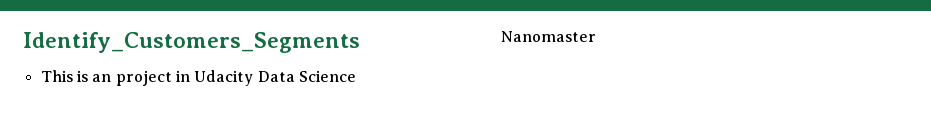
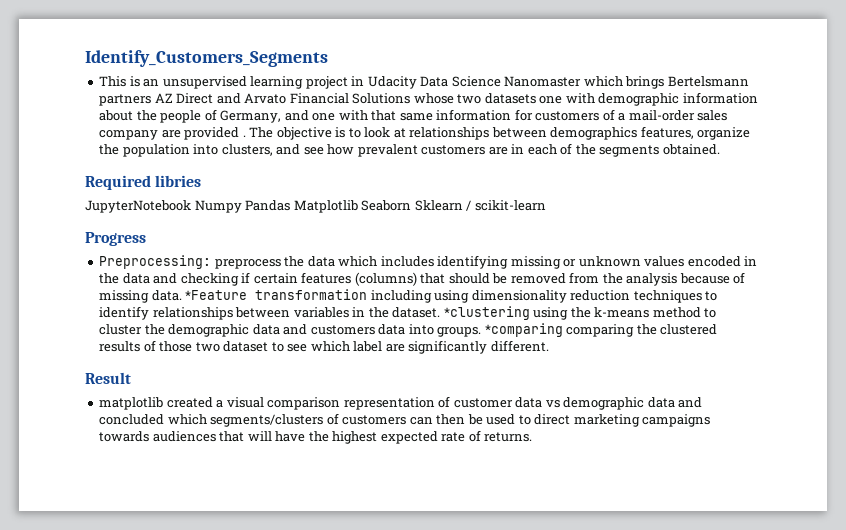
- This is an project in Udacity Data Science Nanomaster
+ This is an unsupervised learning project in Udacity Data Science Nanomaster which brings Bertelsmann partners AZ Direct and Arvato Financial Solutions whose two datasets one with demographic information about the people of Germany, and one with that same information for customers of a mail-order sales company are provided . The objective is to look at relationships between demographics features, organize the population into clusters, and see how prevalent customers are in each of the segments obtained.
+ Required libries
+ JupyterNotebook Numpy Pandas Matplotlib Seaborn Sklearn / scikit-learn
+ Progress
+ Preprocessing: preprocess the data which includes identifying missing or unknown values encoded in the data and checking if certain features (columns) that should be removed from the analysis because of missing data. *Feature transformation including using dimensionality reduction techniques to identify relationships between variables in the dataset. *clustering using the k-means method to cluster the demographic data and customers data into groups. *comparing comparing the clustered results of those two dataset to see which label are significantly different.
+ Result
+ matplotlib created a visual comparison representation of customer data vs demographic data and concluded which segments/clusters of customers can then be used to direct marketing campaigns towards audiences that will have the highest expected rate of returns.

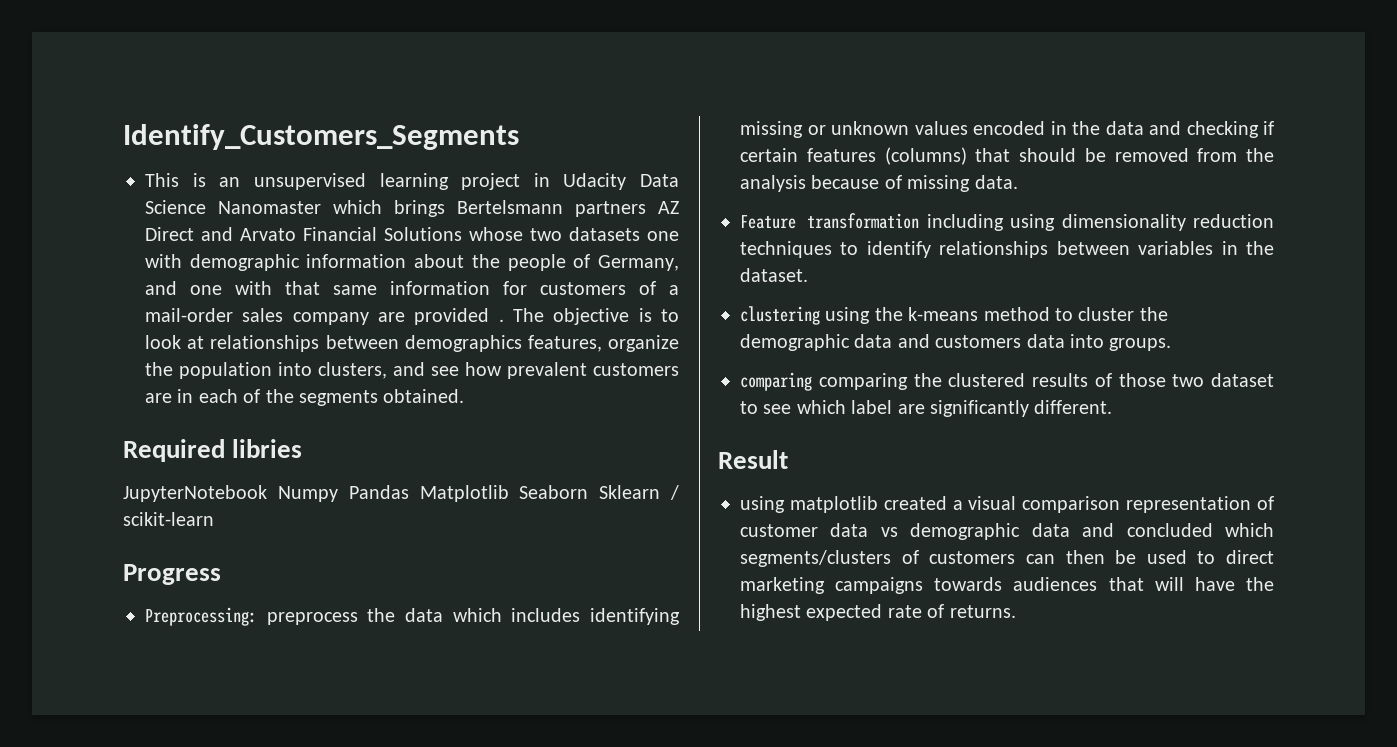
- preprocess the data which includes identifying missing or unknown values encoded in the data and checking if certain features (columns) that should be removed from the analysis because of missing data. *Feature transformation including using dimensionality reduction techniques to identify relationships between variables in the dataset. *clustering using the k-means method to cluster the demographic data and customers data into groups. *comparing comparing the clustered results of those two dataset to see which label are significantly different.
+ preprocess the data which includes identifying missing or unknown values encoded in the data and checking if certain features (columns) that should be removed from the analysis because of missing data.
+ Feature transformation including using dimensionality reduction techniques to identify relationships between variables in the dataset.
+ clustering using the k-means method to cluster the demographic data and customers data into groups.
+ comparing comparing the clustered results of those two dataset to see which label are significantly different.
- matplotlib created a visual comparison representation of customer data vs demographic data and concluded which segments/clusters of customers can then be used to direct marketing campaigns towards audiences that will have the highest expected rate of returns.
+ using matplotlib created a visual comparison representation of customer data vs demographic data and concluded which segments/clusters of customers can then be used to direct marketing campaigns towards audiences that will have the highest expected rate of returns.

